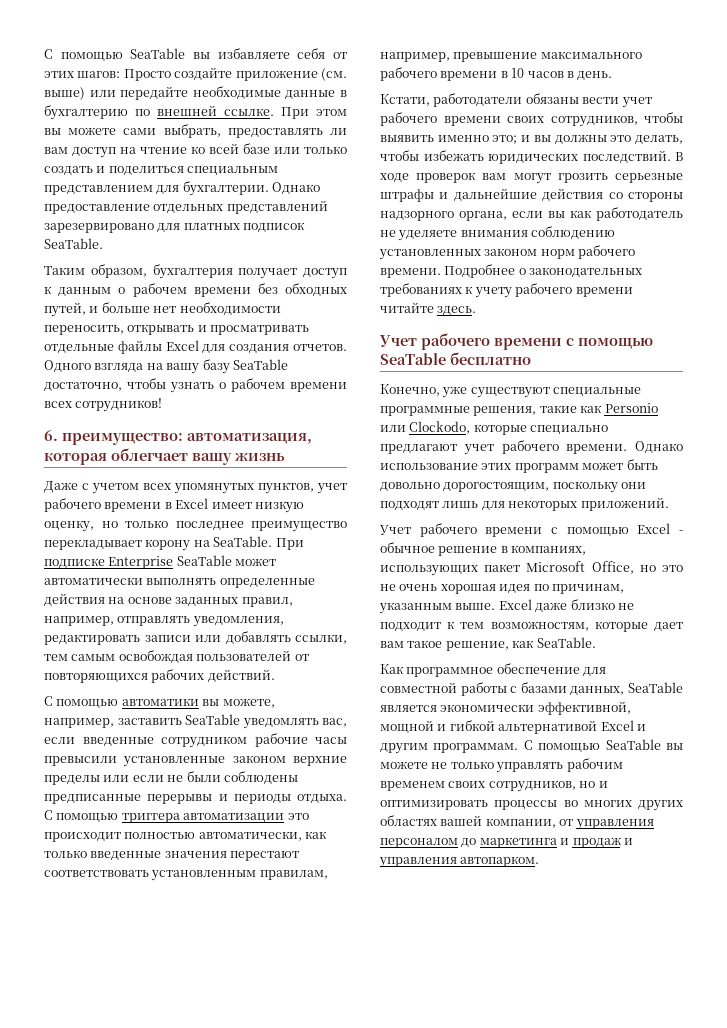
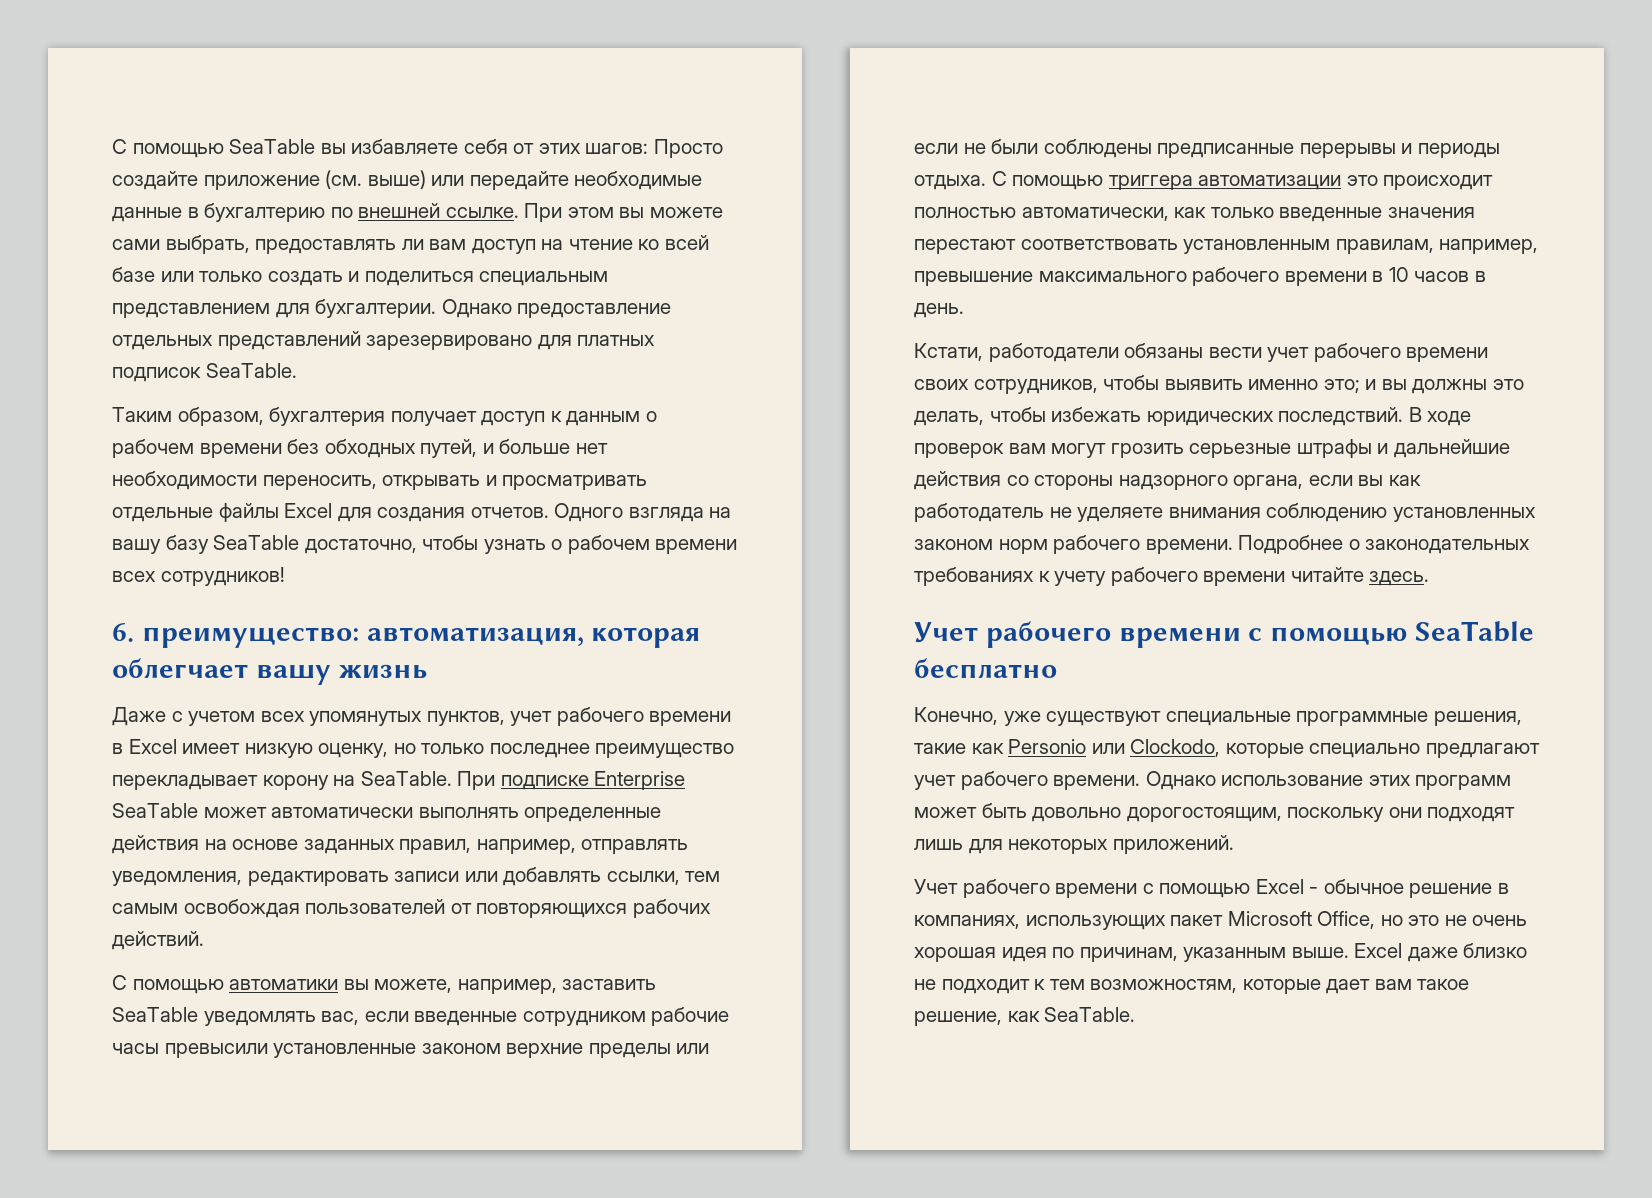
- Как программное обеспечение для совместной работы с базами данных, SeaTable является экономически эффективной, мощной и гибкой альтернативой Excel и другим программам. С помощью SeaTable вы можете не только управлять рабочим временем своих сотрудников, но и оптимизировать процессы во многих других областях вашей компании, от управления персоналом до маркетинга и продаж и управления автопарком.

